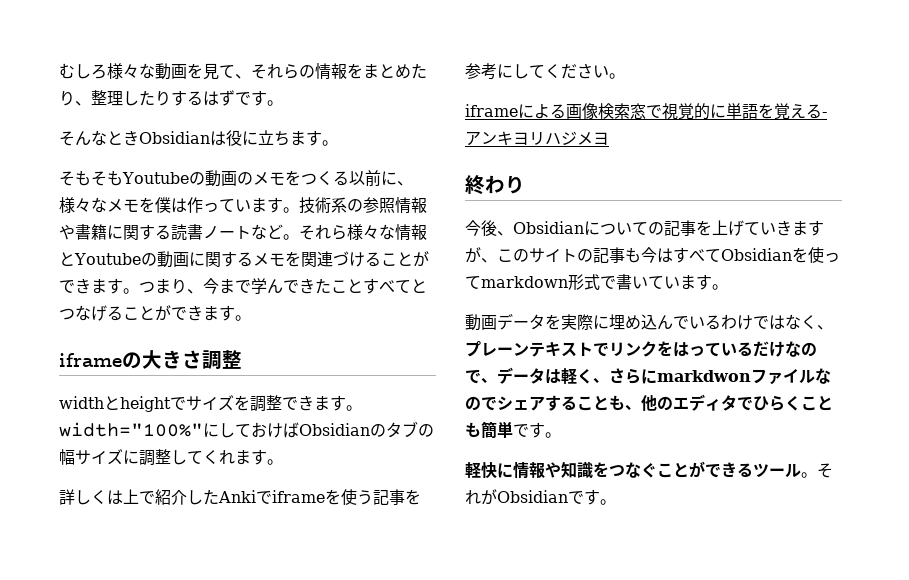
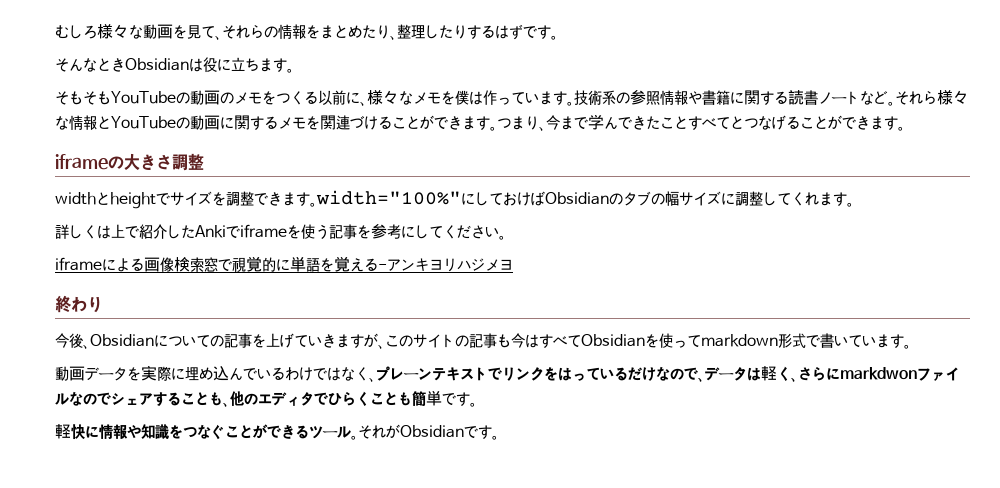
- そもそもYoutubeの動画のメモをつくる以前に、様々なメモを僕は作っています。
+ そもそもYouTubeの動画のメモをつくる以前に、様々なメモを僕は作っています。
- それら様々な情報とYoutubeの動画に関するメモを関連づけることができます。
+ それら様々な情報とYouTubeの動画に関するメモを関連づけることができます。

